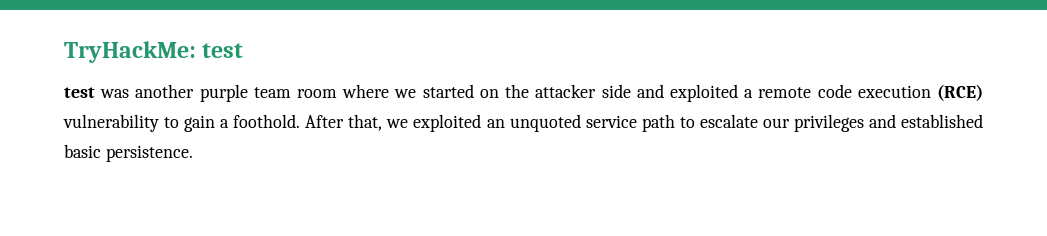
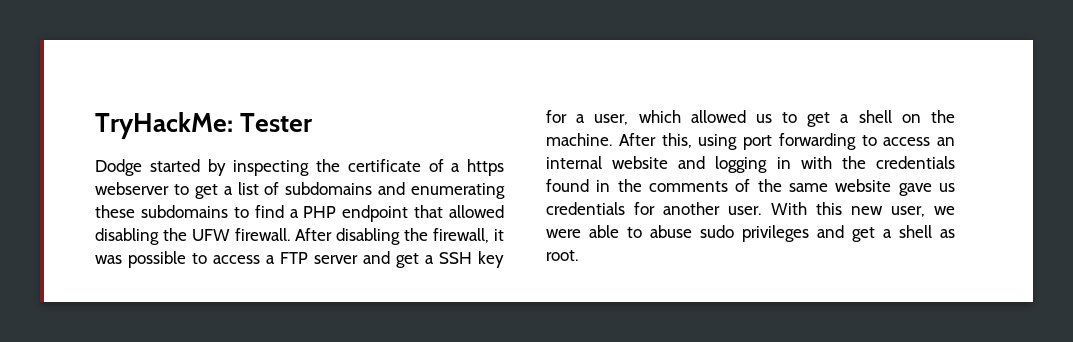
- TryHackMe: test
- test was another purple team room where we started on the attacker side and exploited a remote code execution (RCE) vulnerability to gain a foothold. After that, we exploited an unquoted service path to escalate our privileges and established basic persistence.
+ TryHackMe: Tester
+ Dodge started by inspecting the certificate of a https webserver to get a list of subdomains and enumerating these subdomains to find a PHP endpoint that allowed disabling the UFW firewall. After disabling the firewall, it was possible to access a FTP server and get a SSH key for a user, which allowed us to get a shell on the machine. After this, using port forwarding to access an internal website and logging in with the credentials found in the comments of the same website gave us credentials for another user. With this new user, we were able to abuse sudo privileges and get a shell as root.

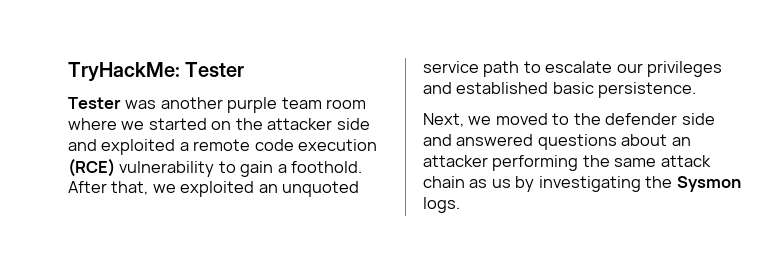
- Dodge started by inspecting the certificate of a https webserver to get a list of subdomains and enumerating these subdomains to find a PHP endpoint that allowed disabling the UFW firewall. After disabling the firewall, it was possible to access a FTP server and get a SSH key for a user, which allowed us to get a shell on the machine. After this, using port forwarding to access an internal website and logging in with the credentials found in the comments of the same website gave us credentials for another user. With this new user, we were able to abuse sudo privileges and get a shell as root.
+ Tester was another purple team room where we started on the attacker side and exploited a remote code execution (RCE) vulnerability to gain a foothold. After that, we exploited an unquoted service path to escalate our privileges and established basic persistence.
+ Next, we moved to the defender side and answered questions about an attacker performing the same attack chain as us by investigating the Sysmon logs.

